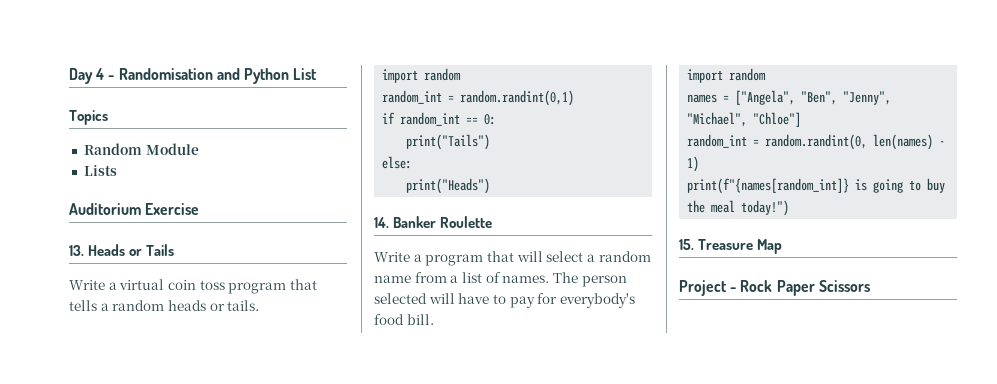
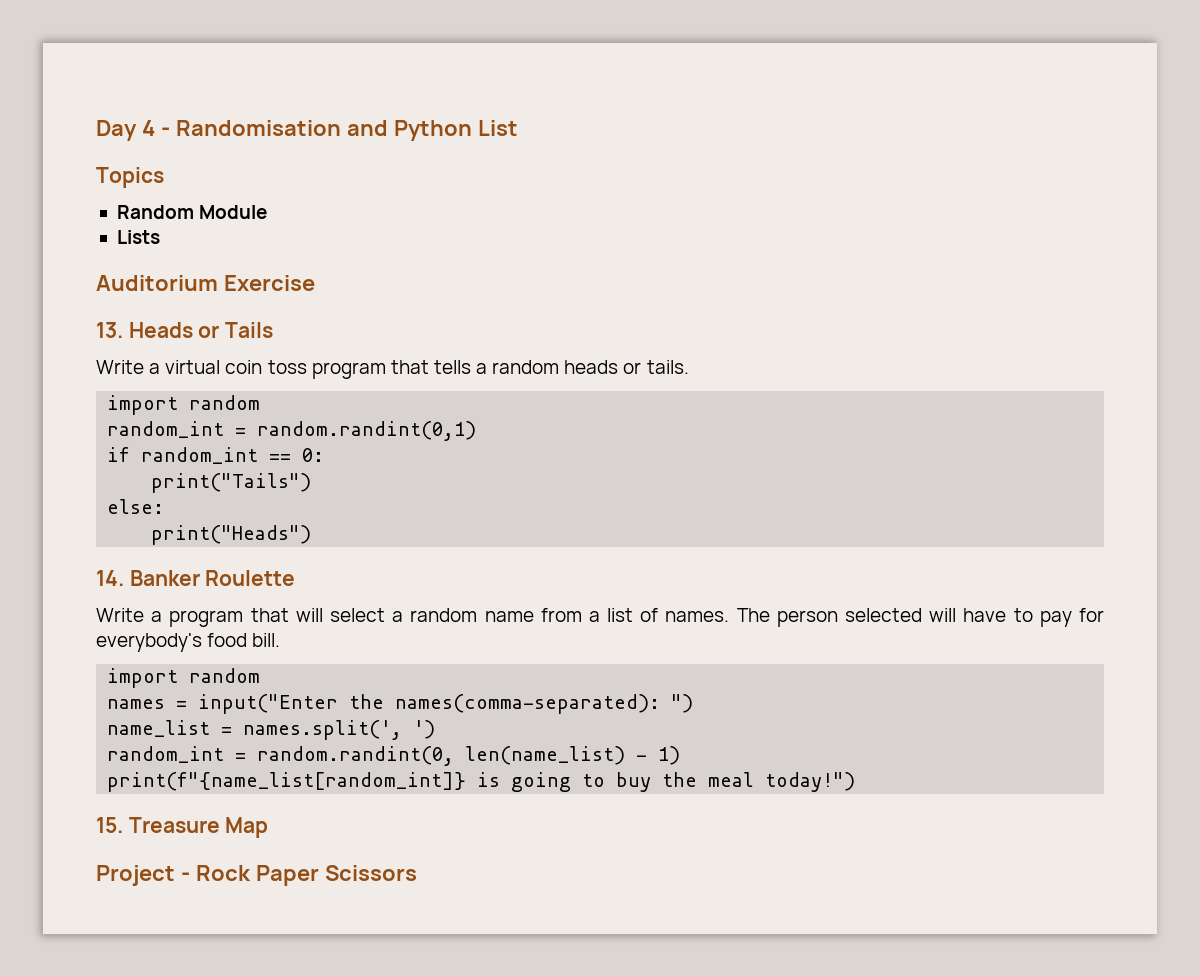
- names = ["Angela", "Ben", "Jenny", "Michael", "Chloe"]
+ names = input("Enter the names(comma-separated): ")
+ name_list = names.split(', ')
- random_int = random.randint(0, len(names) - 1)
+ random_int = random.randint(0, len(name_list) - 1)
- print(f"{names[random_int]} is going to buy the meal today!")
+ print(f"{name_list[random_int]} is going to buy the meal today!")

